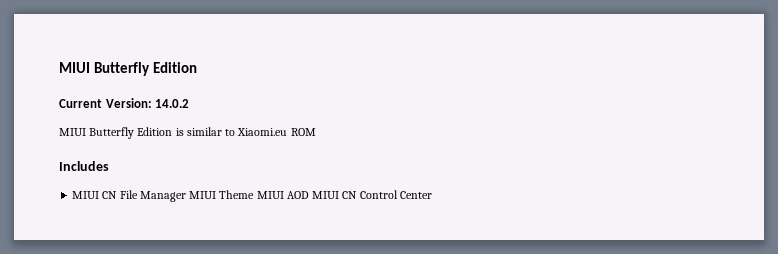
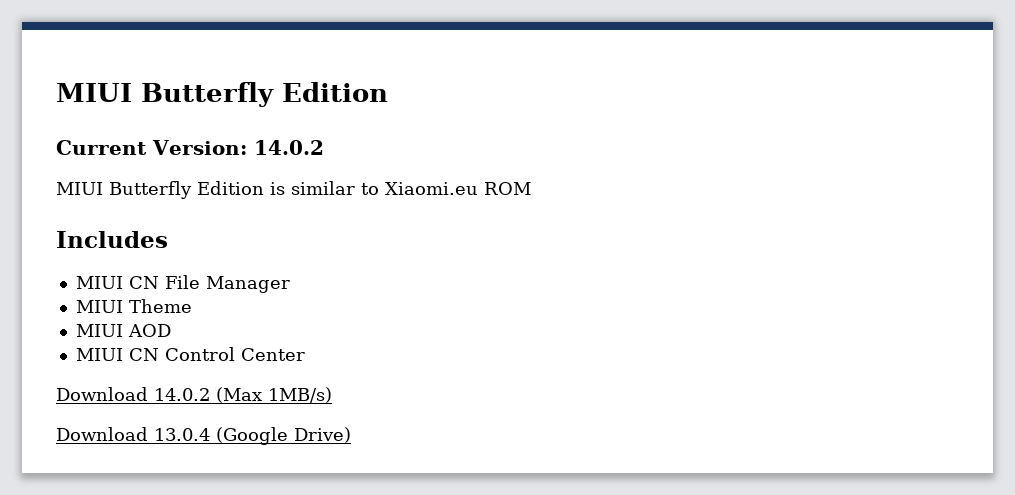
- MIUI CN File Manager MIUI Theme MIUI AOD MIUI CN Control Center
+ MIUI CN File Manager
+ MIUI Theme
+ MIUI AOD
+ MIUI CN Control Center
+ Download 14.0.2 (Max 1MB/s)
+ Download 13.0.4 (Google Drive)

